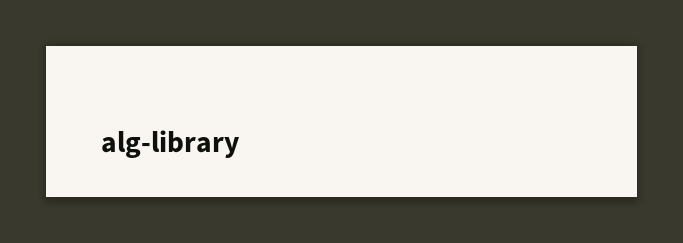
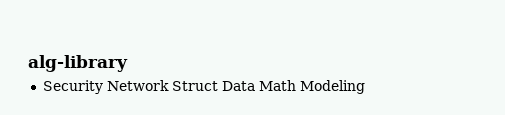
+ Security Network Struct Data Math Modeling

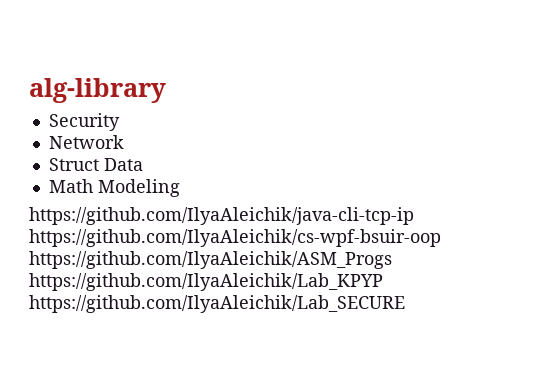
- Security Network Struct Data Math Modeling
+ Security
+ Network
+ Struct Data
+ Math Modeling
+ https://github.com/IlyaAleichik/java-cli-tcp-ip https://github.com/IlyaAleichik/cs-wpf-bsuir-oop https://github.com/IlyaAleichik/ASM_Progs https://github.com/IlyaAleichik/Lab_KPYP https://github.com/IlyaAleichik/Lab_SECURE

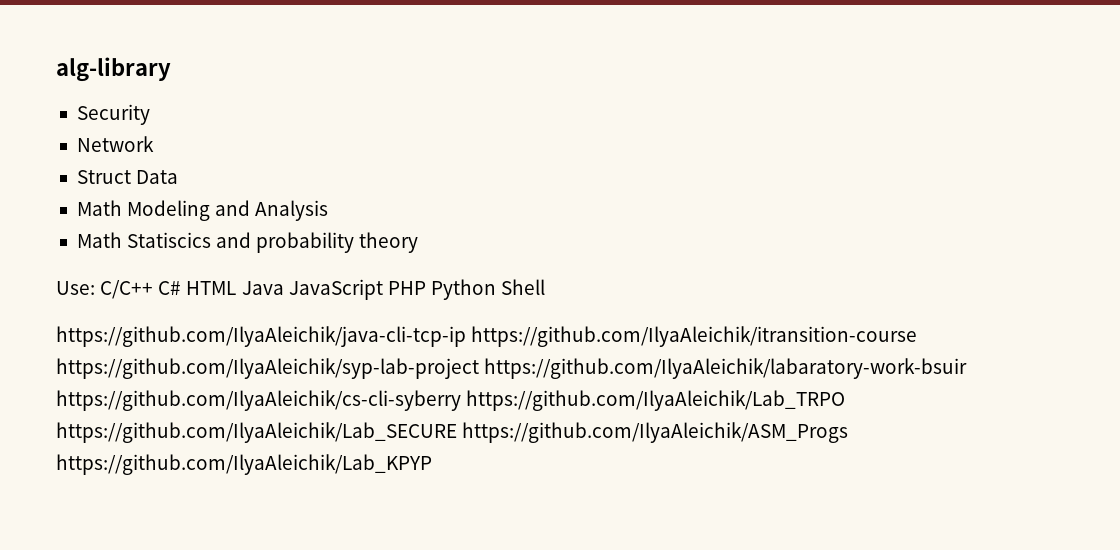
- Math Modeling
- https://github.com/IlyaAleichik/java-cli-tcp-ip https://github.com/IlyaAleichik/cs-wpf-bsuir-oop https://github.com/IlyaAleichik/ASM_Progs https://github.com/IlyaAleichik/Lab_KPYP https://github.com/IlyaAleichik/Lab_SECURE
+ Math Modeling and Analysis
+ Math Statiscics and probability theory
+ Use: C/C++ C# HTML Java JavaScript PHP Python Shell
+ https://github.com/IlyaAleichik/java-cli-tcp-ip https://github.com/IlyaAleichik/itransition-course https://github.com/IlyaAleichik/syp-lab-project https://github.com/IlyaAleichik/labaratory-work-bsuir https://github.com/IlyaAleichik/cs-cli-syberry https://github.com/IlyaAleichik/Lab_TRPO https://github.com/IlyaAleichik/Lab_SECURE https://github.com/IlyaAleichik/ASM_Progs https://github.com/IlyaAleichik/Lab_KPYP

